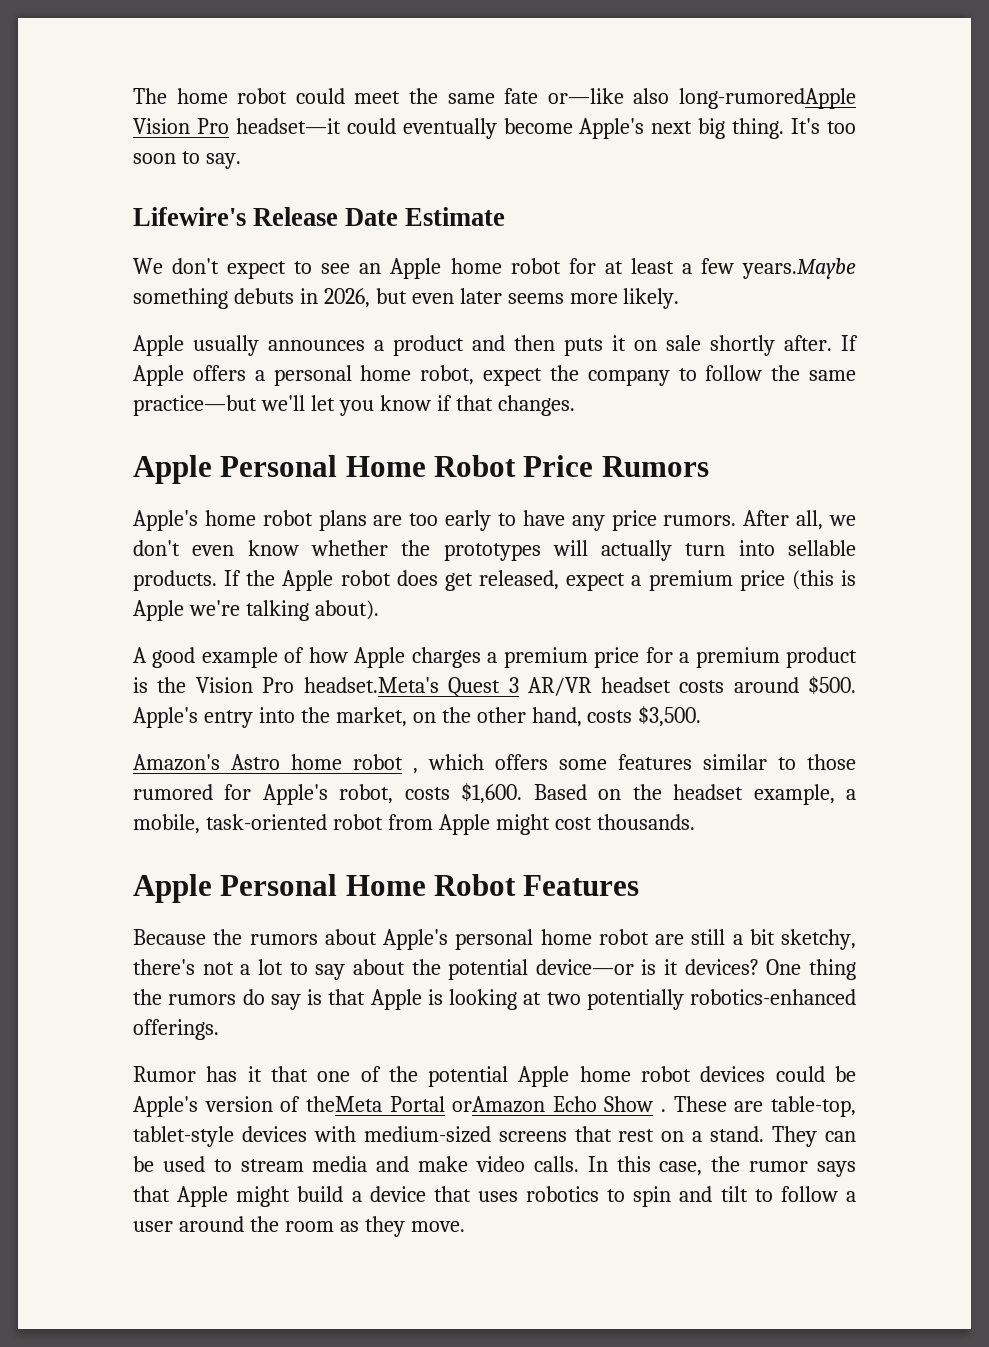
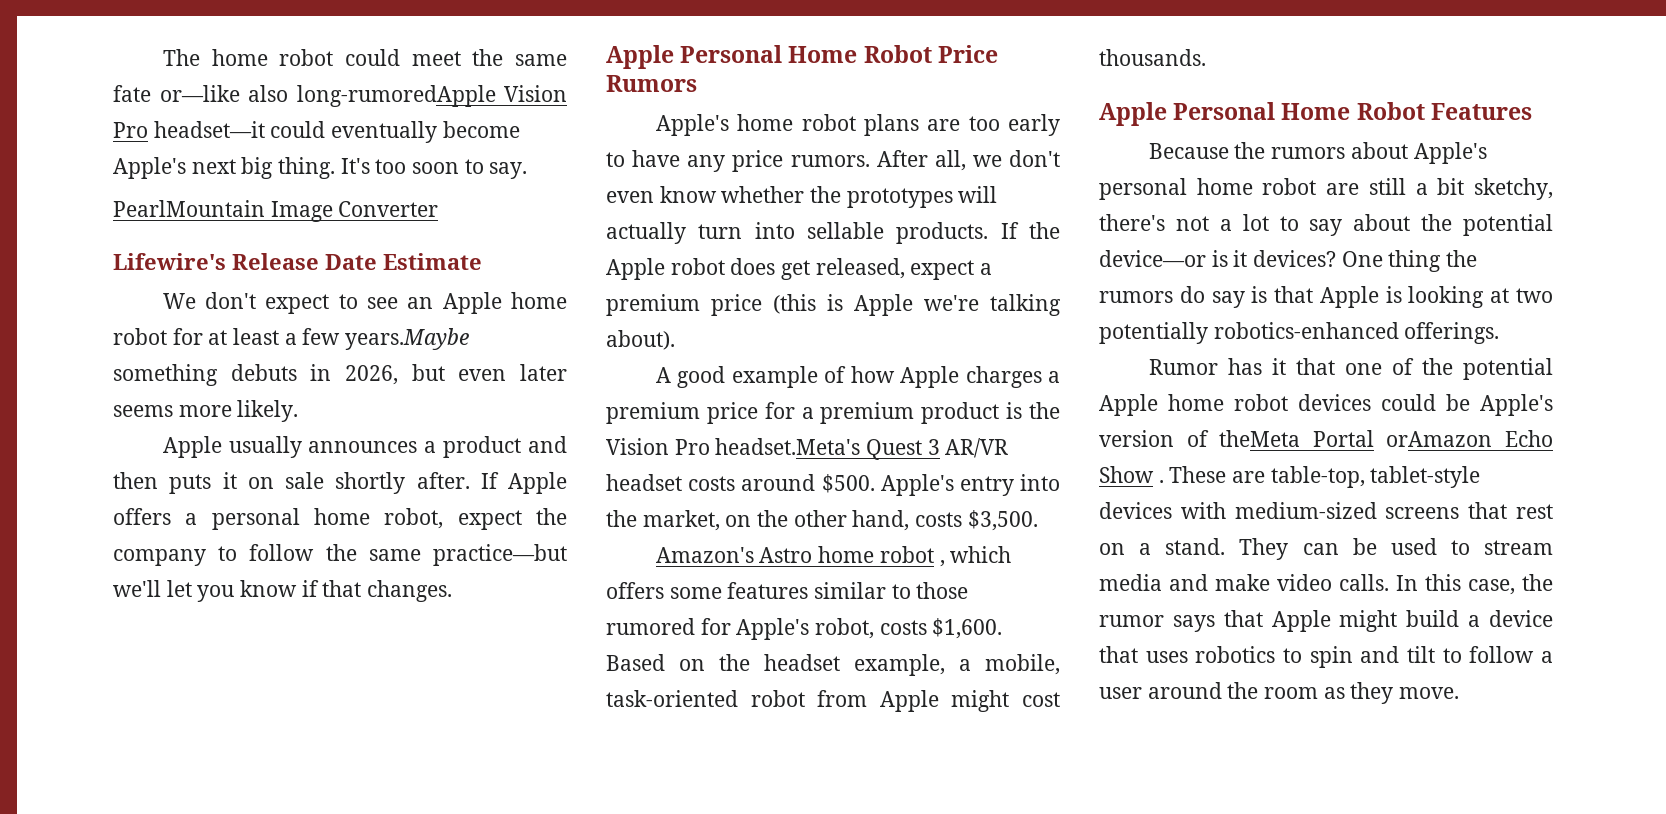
+ PearlMountain Image Converter

